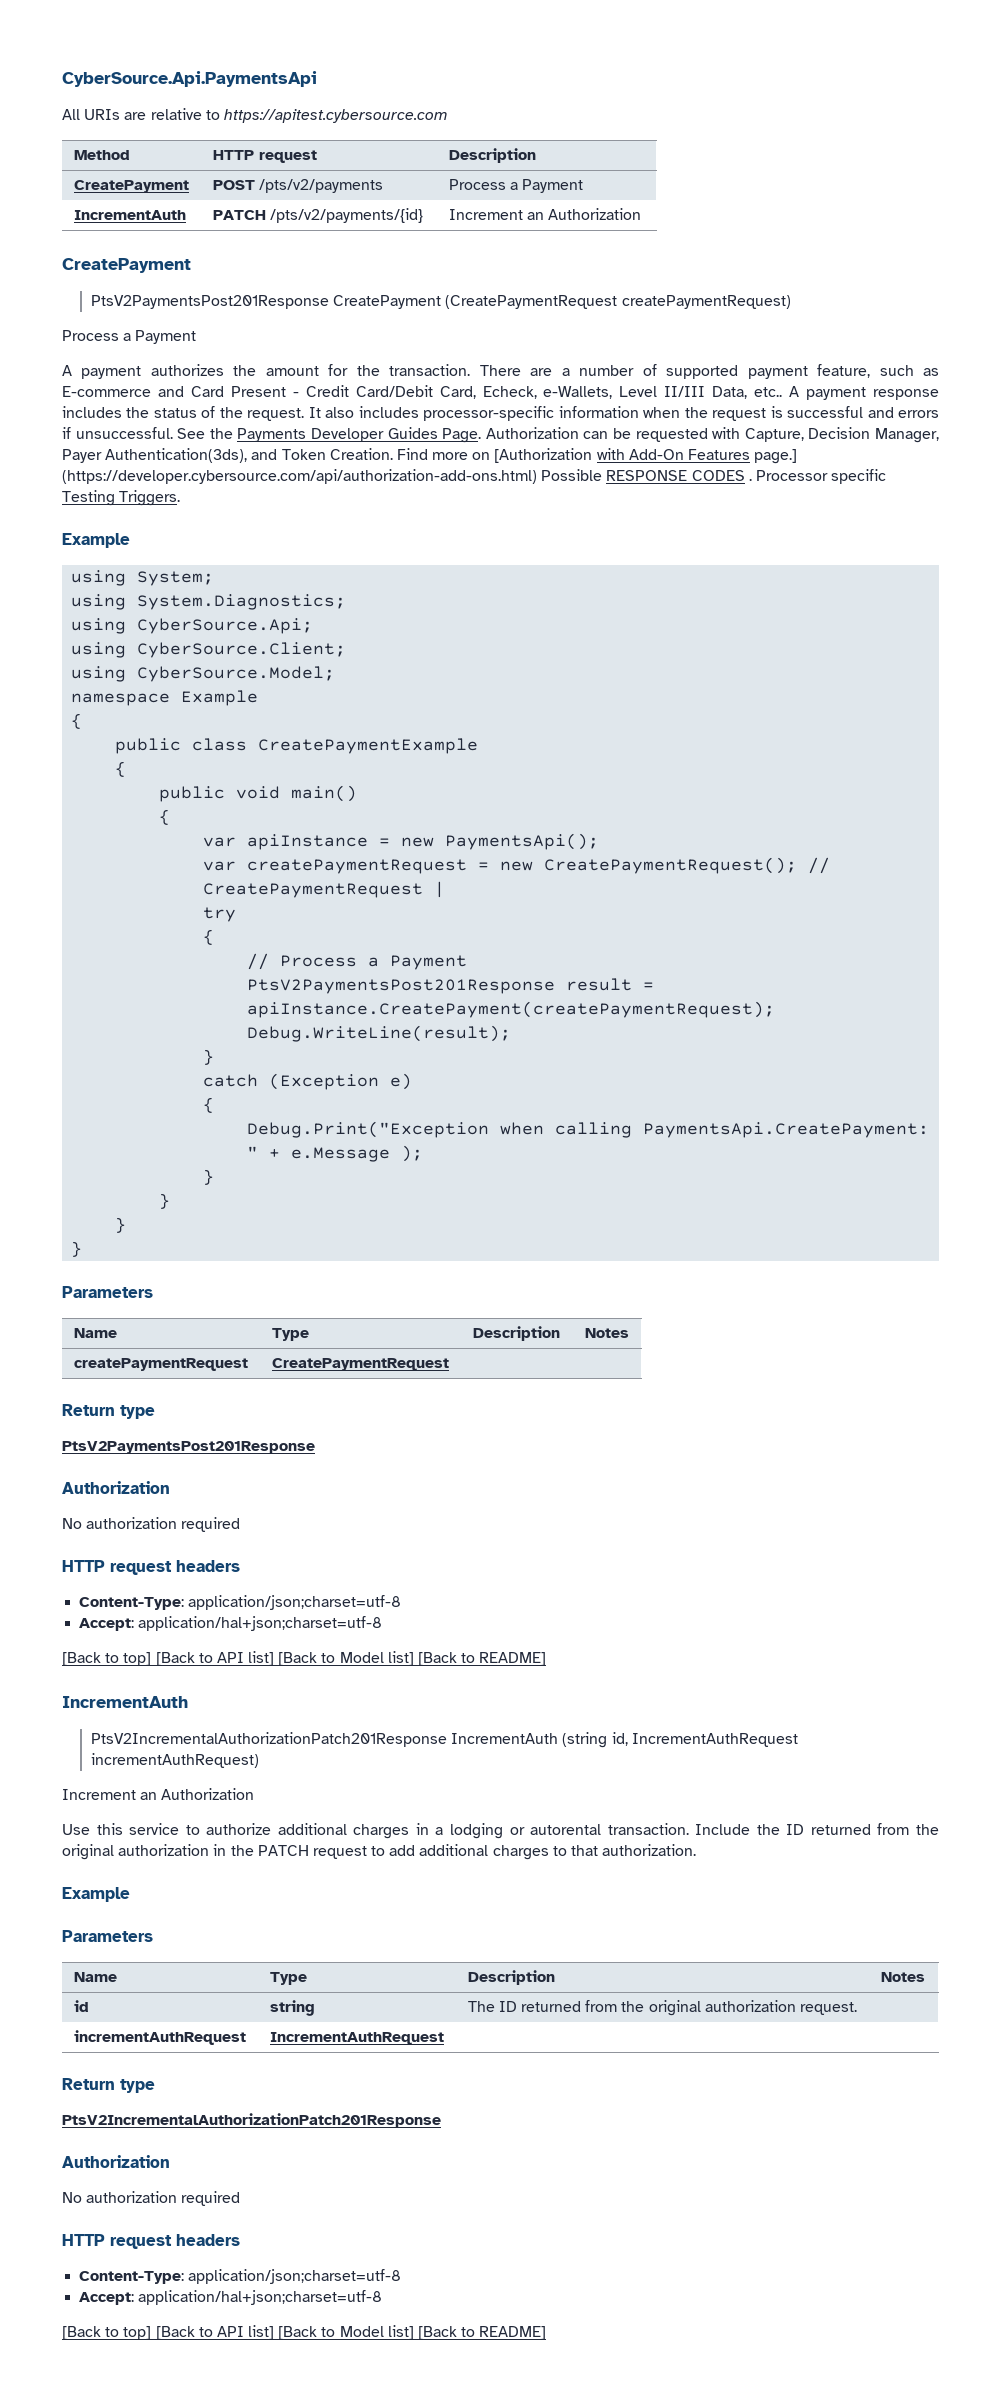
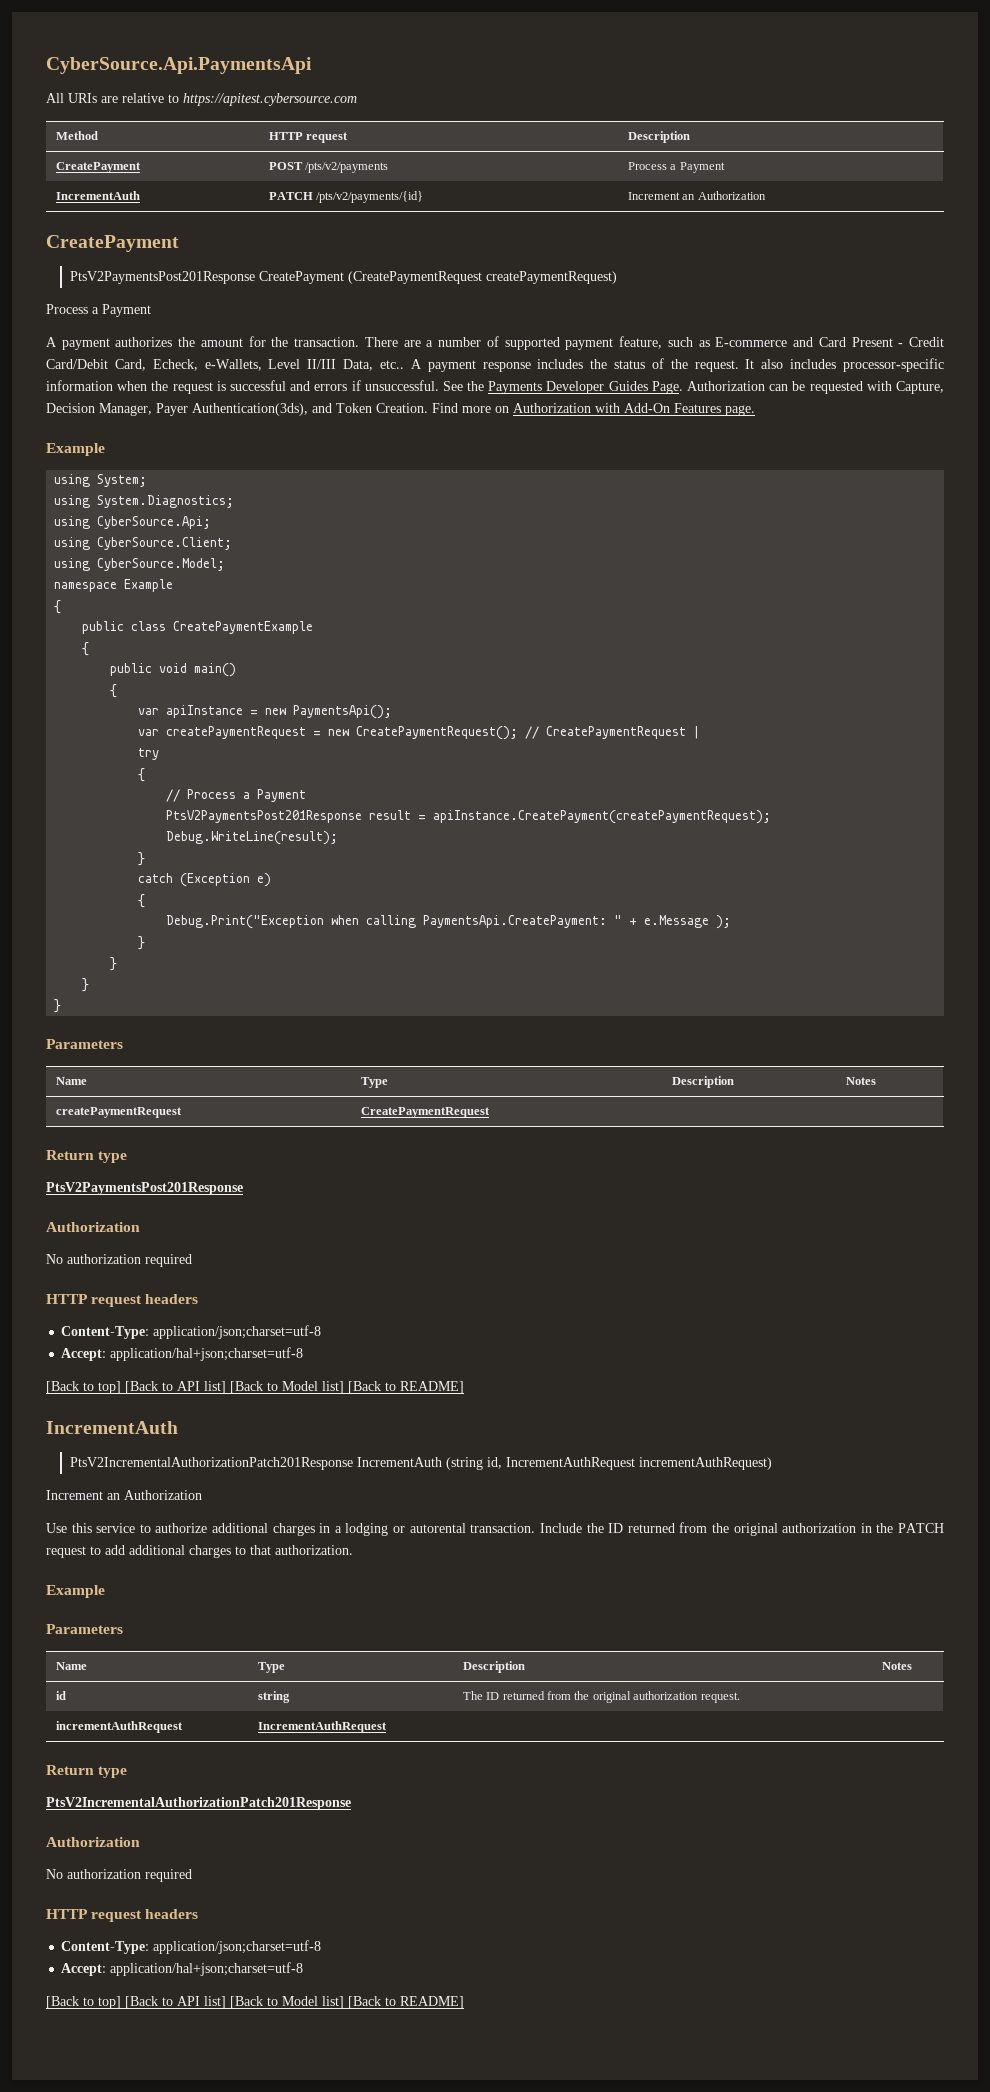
- Find more on [Authorization with Add-On Features page.] (https://developer.cybersource.com/api/authorization-add-ons.html) Possible RESPONSE CODES . Processor specific Testing Triggers.
+ Find more on Authorization with Add-On Features page.

